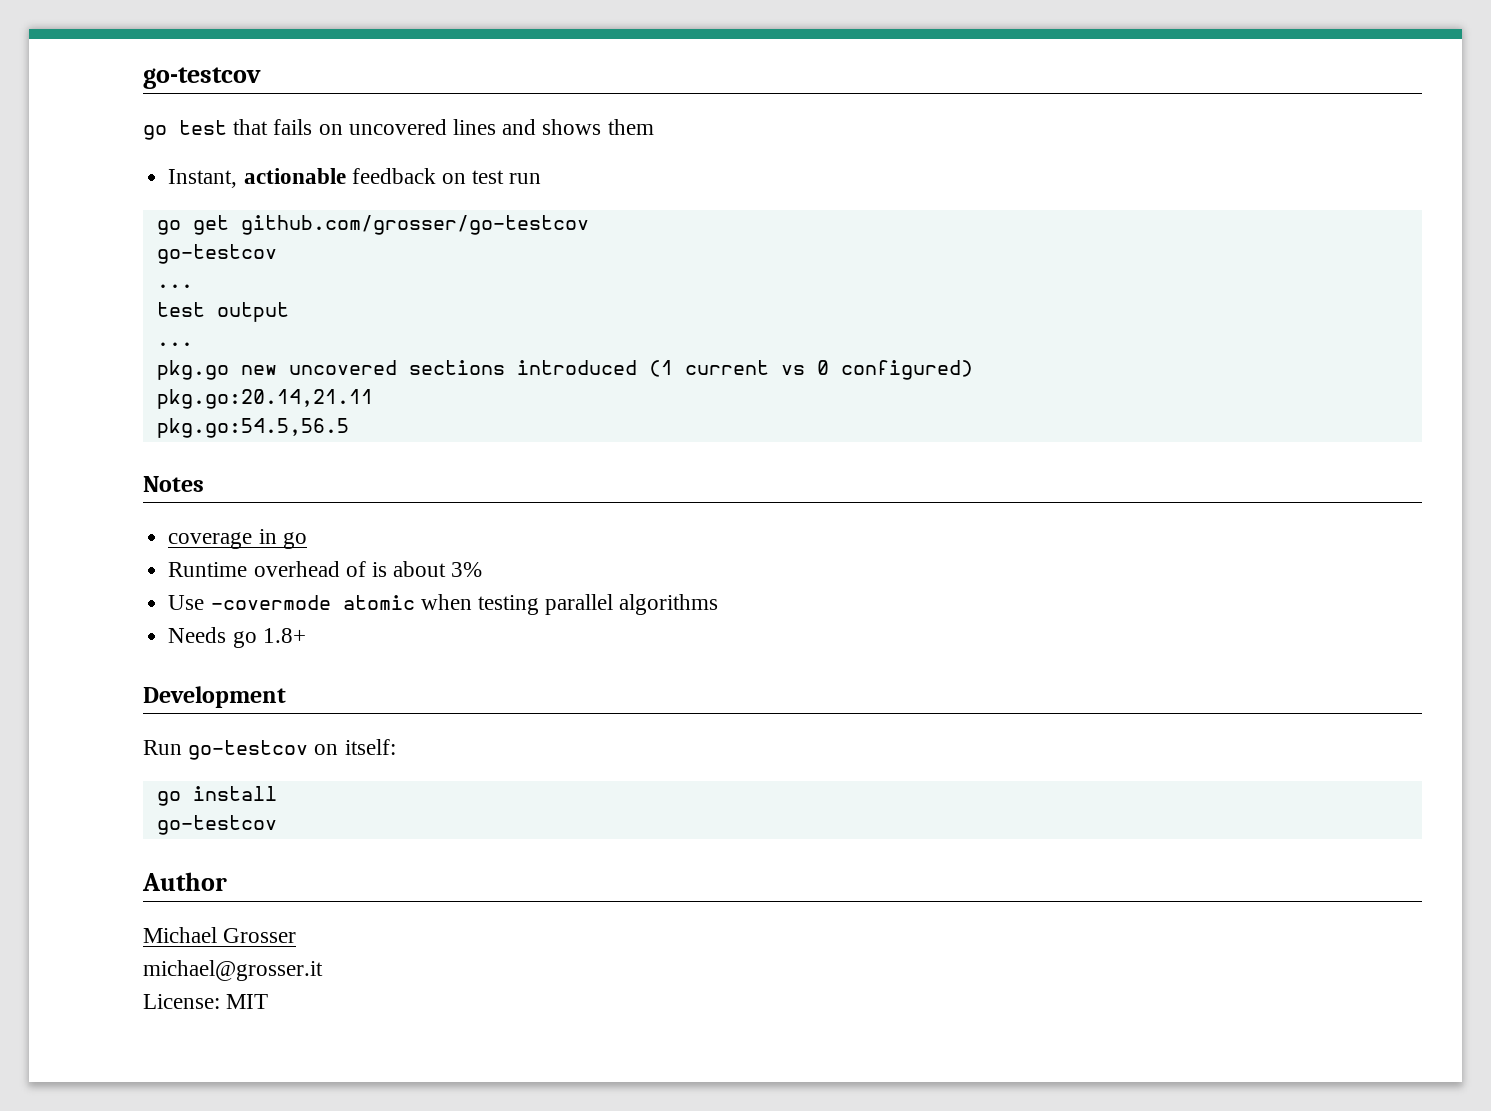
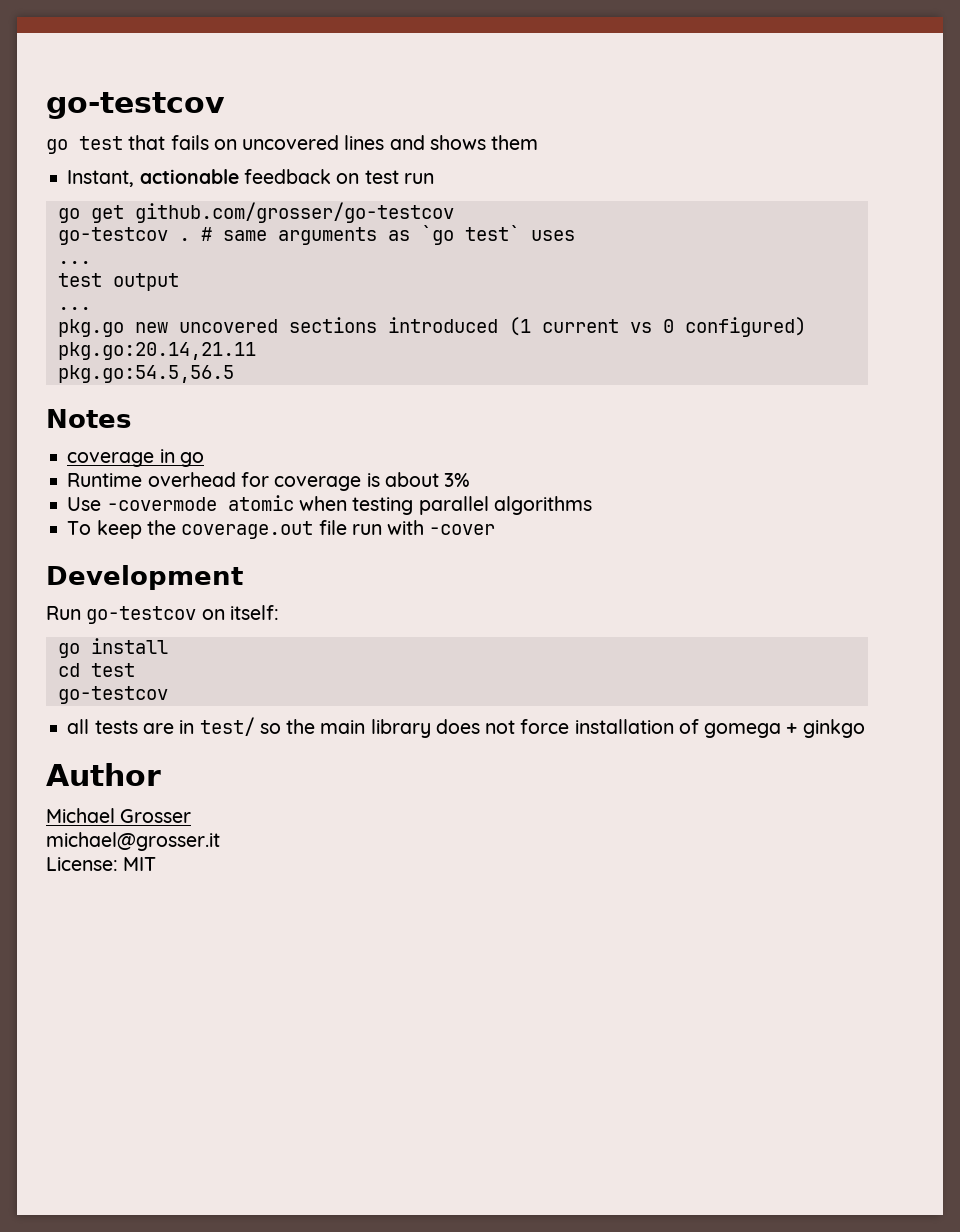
  go get github.com/grosser/go-testcov
- go-testcov
+ go-testcov . # same arguments as `go test` uses
- Runtime overhead of is about 3%
+ Runtime overhead for coverage is about 3%
- Needs go 1.8+
+ To keep the coverage.out file run with -cover
  go install
+ cd test
  go-testcov
+ all tests are in test/ so the main library does not force installation of gomega + ginkgo

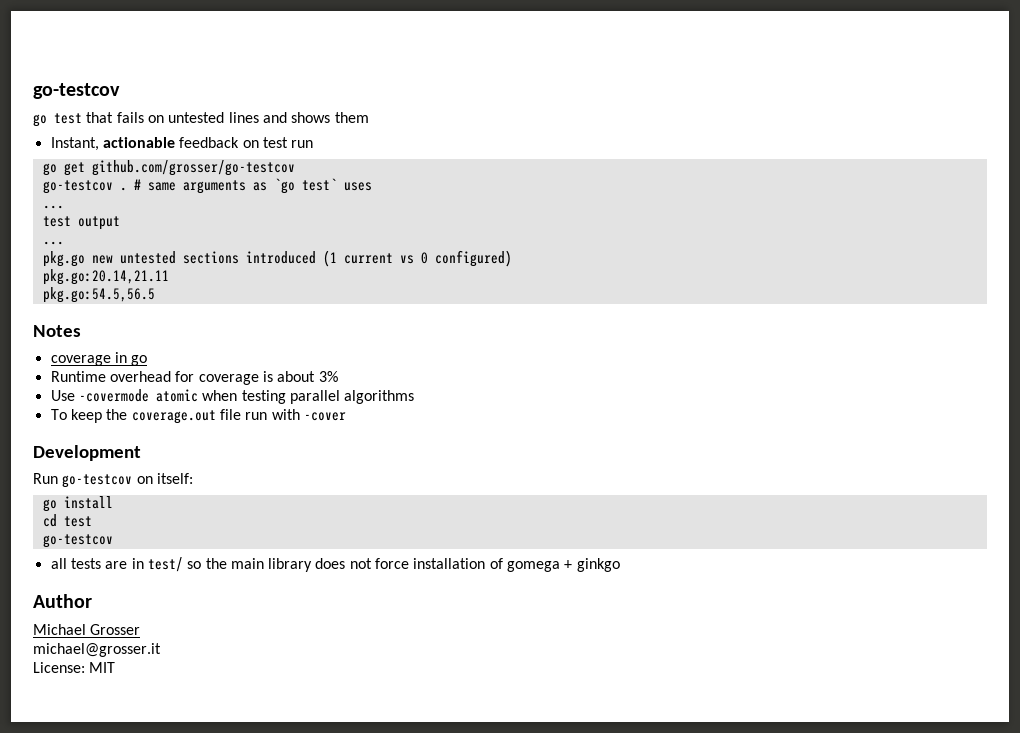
- go test that fails on uncovered lines and shows them
+ go test that fails on untested lines and shows them
- pkg.go new uncovered sections introduced (1 current vs 0 configured)
+ pkg.go new untested sections introduced (1 current vs 0 configured)

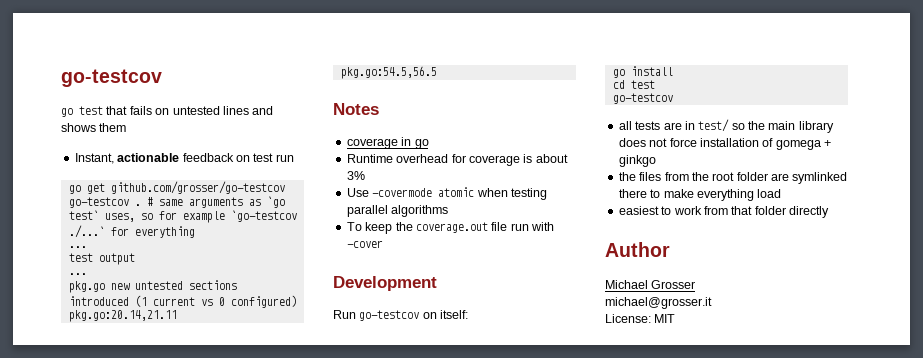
- # same arguments as `go test` uses
+ # same arguments as `go test` uses, so for example `go-testcov ./...` for everything
+ the files from the root folder are symlinked there to make everything load
+ easiest to work from that folder directly

